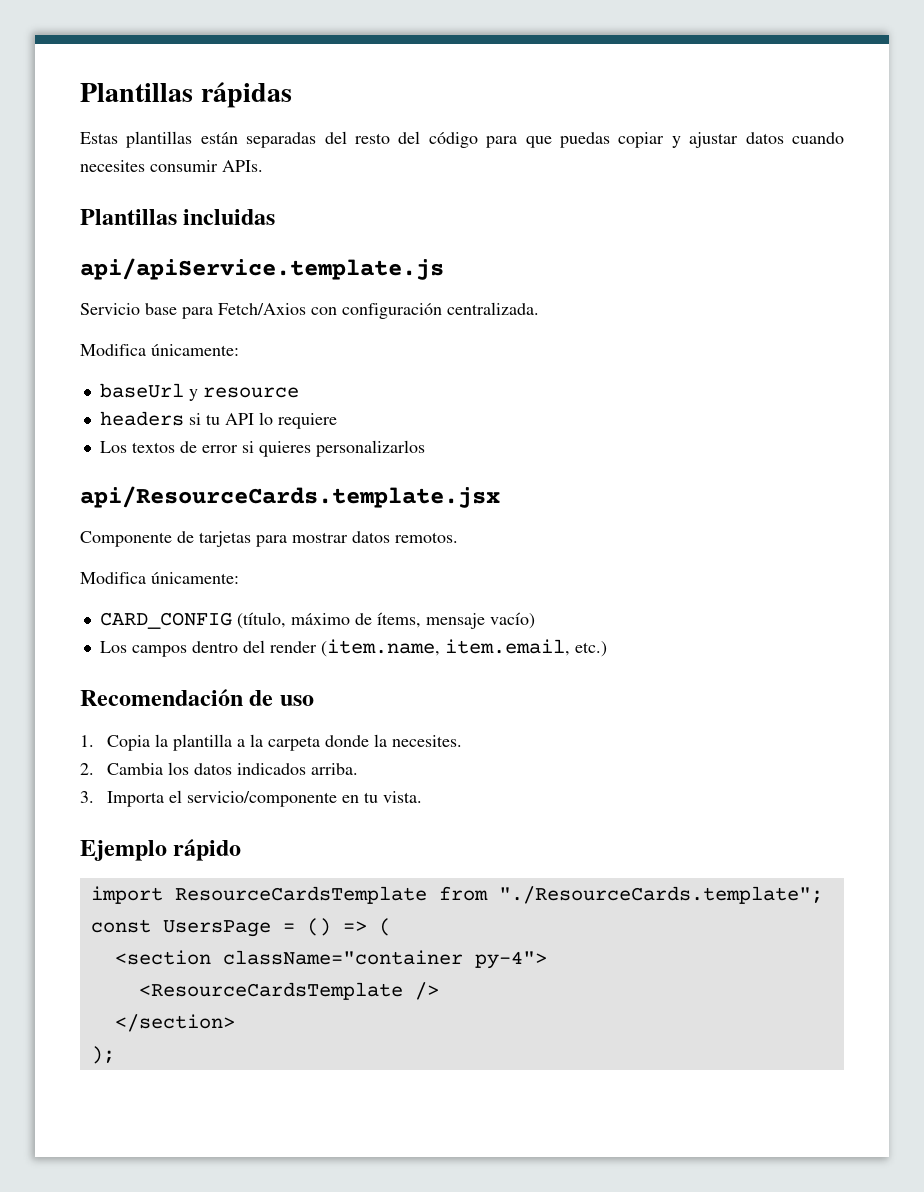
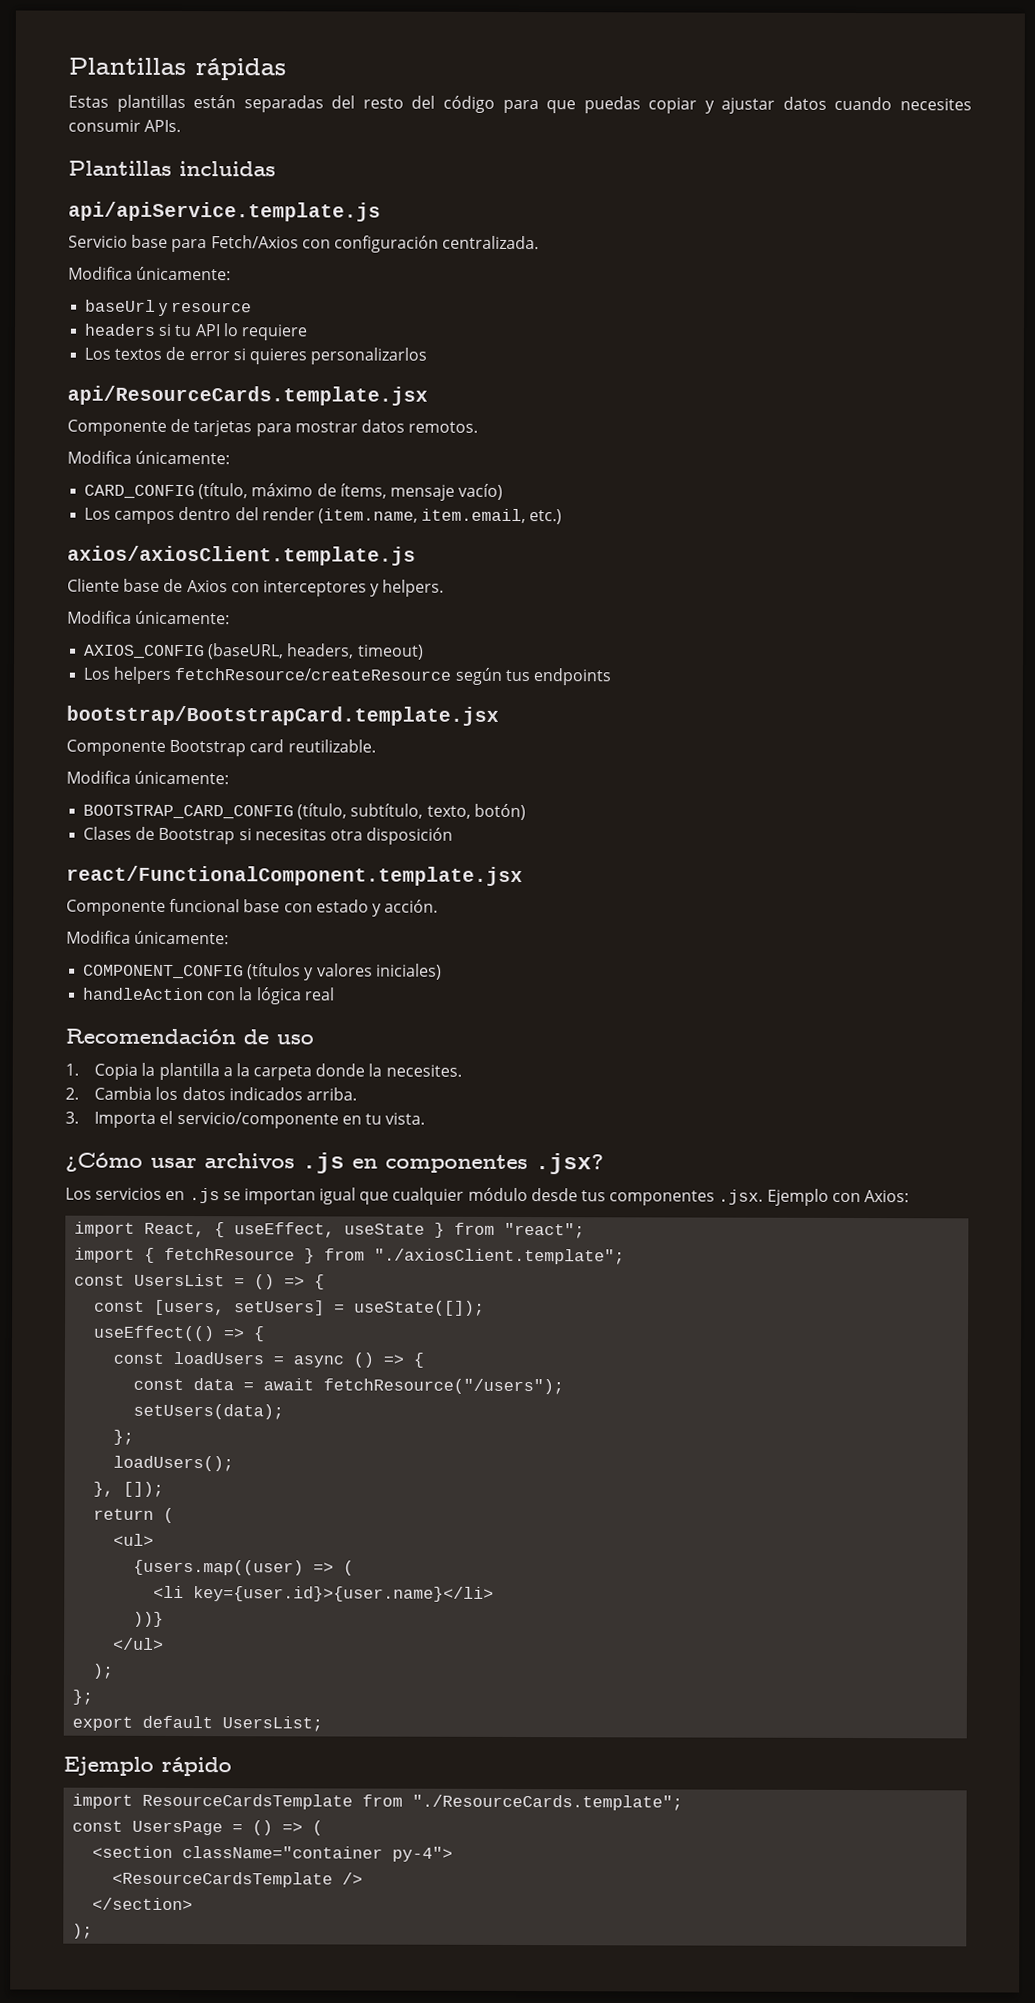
+ axios/axiosClient.template.js
+ Cliente base de Axios con interceptores y helpers.
+ Modifica únicamente:
+ AXIOS_CONFIG (baseURL, headers, timeout)
+ Los helpers fetchResource/createResource según tus endpoints
+ bootstrap/BootstrapCard.template.jsx
+ Componente Bootstrap card reutilizable.
+ Modifica únicamente:
+ BOOTSTRAP_CARD_CONFIG (título, subtítulo, texto, botón)
+ Clases de Bootstrap si necesitas otra disposición
+ react/FunctionalComponent.template.jsx
+ Componente funcional base con estado y acción.
+ Modifica únicamente:
+ COMPONENT_CONFIG (títulos y valores iniciales)
+ handleAction con la lógica real
+ ¿Cómo usar archivos .js en componentes .jsx?
+ Los servicios en .js se importan igual que cualquier módulo desde tus componentes .jsx. Ejemplo con Axios:
+ import React, { useEffect, useState } from "react";
+ import { fetchResource } from "./axiosClient.template";
+ const UsersList = () => {
+ const [users, setUsers] = useState([]);
+ useEffect(() => {
+ const loadUsers = async () => {
+ const data = await fetchResource("/users");
+ setUsers(data);
+ };
+ loadUsers();
+ }, []);
+ return (
+ <ul>
+ {users.map((user) => (
+ <li key={user.id}>{user.name}</li>
+ ))}
+ </ul>
+ );
+ };
+ export default UsersList;

